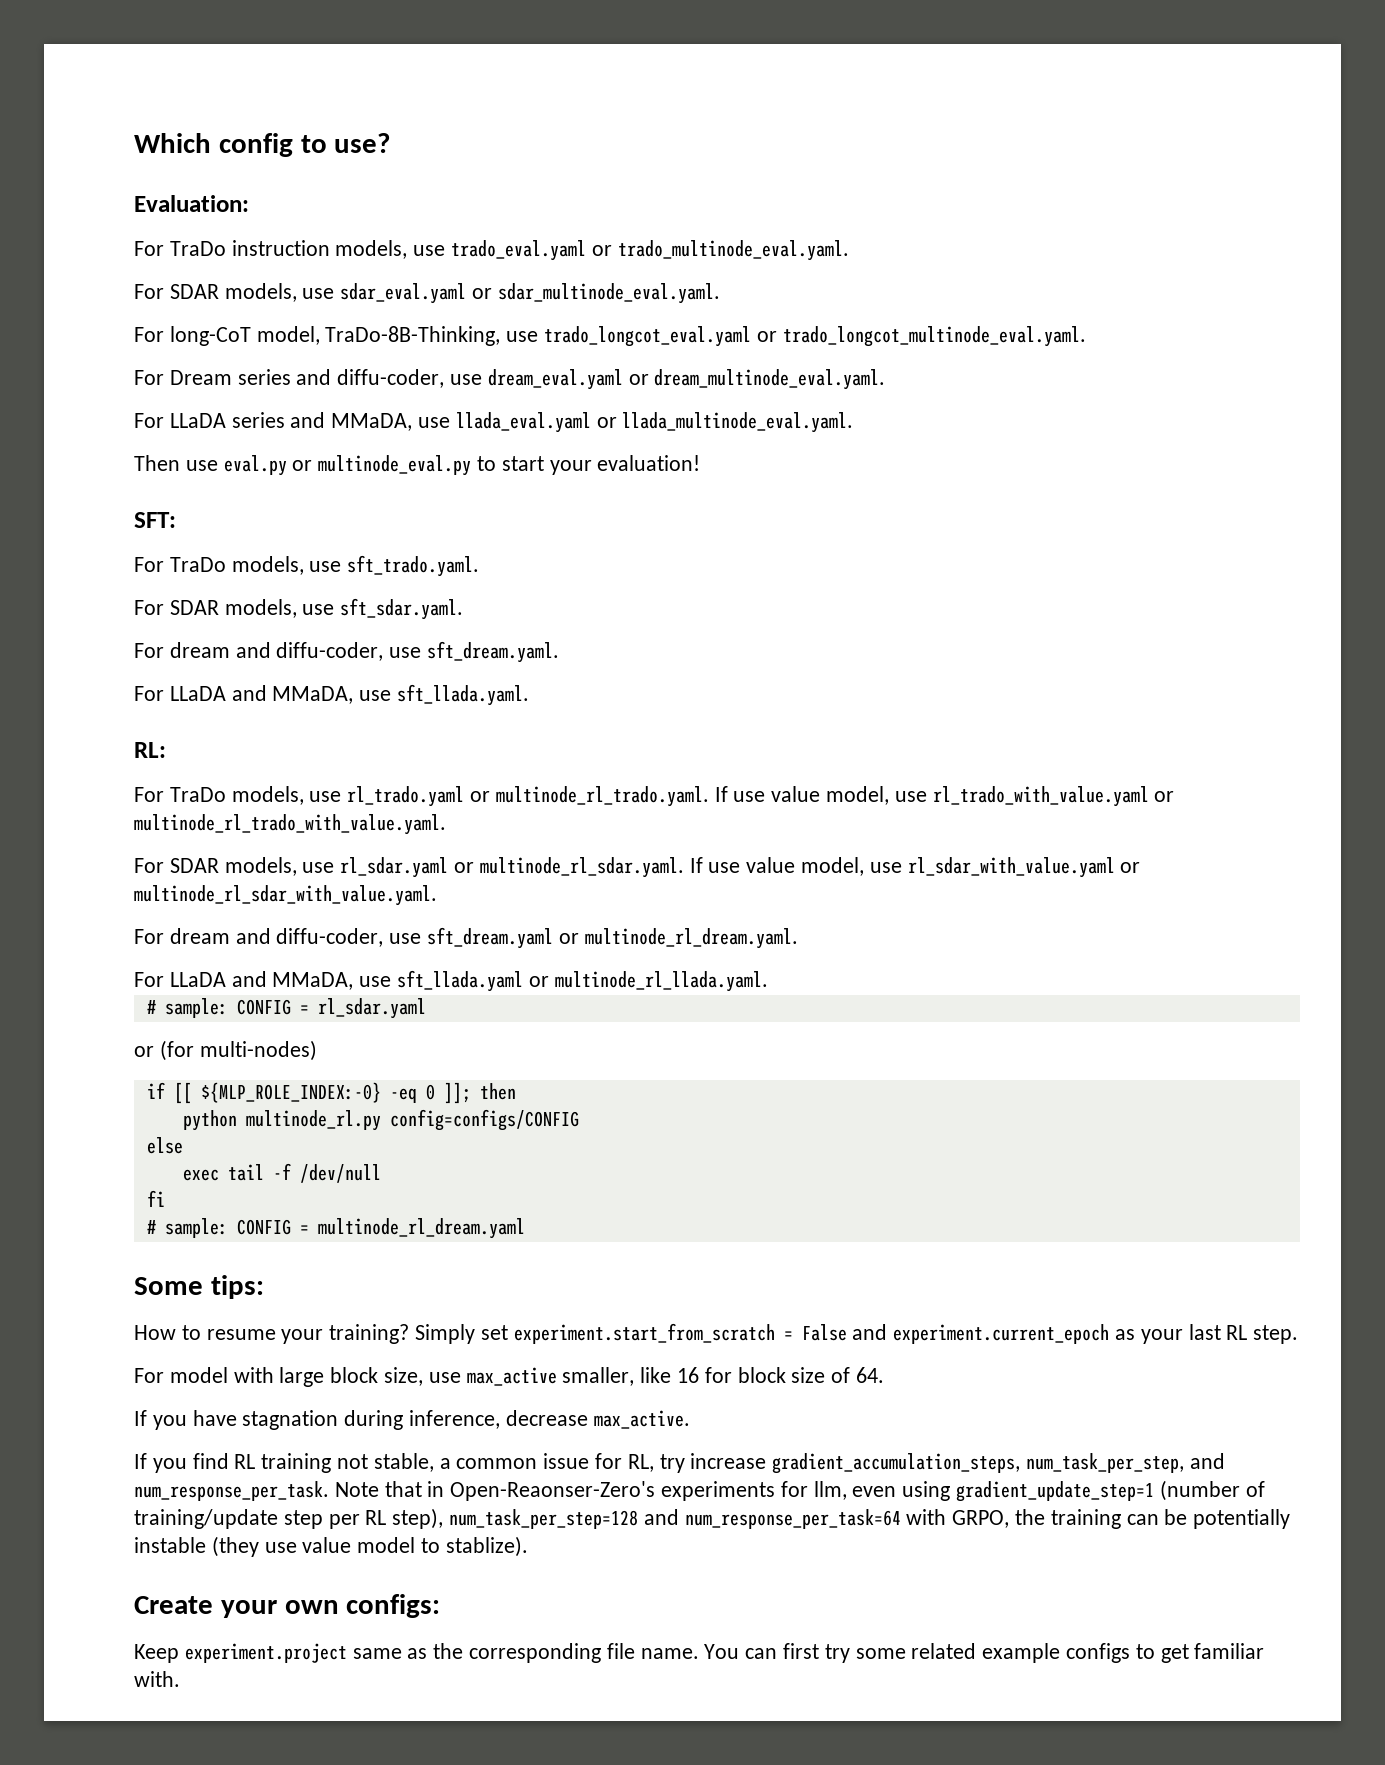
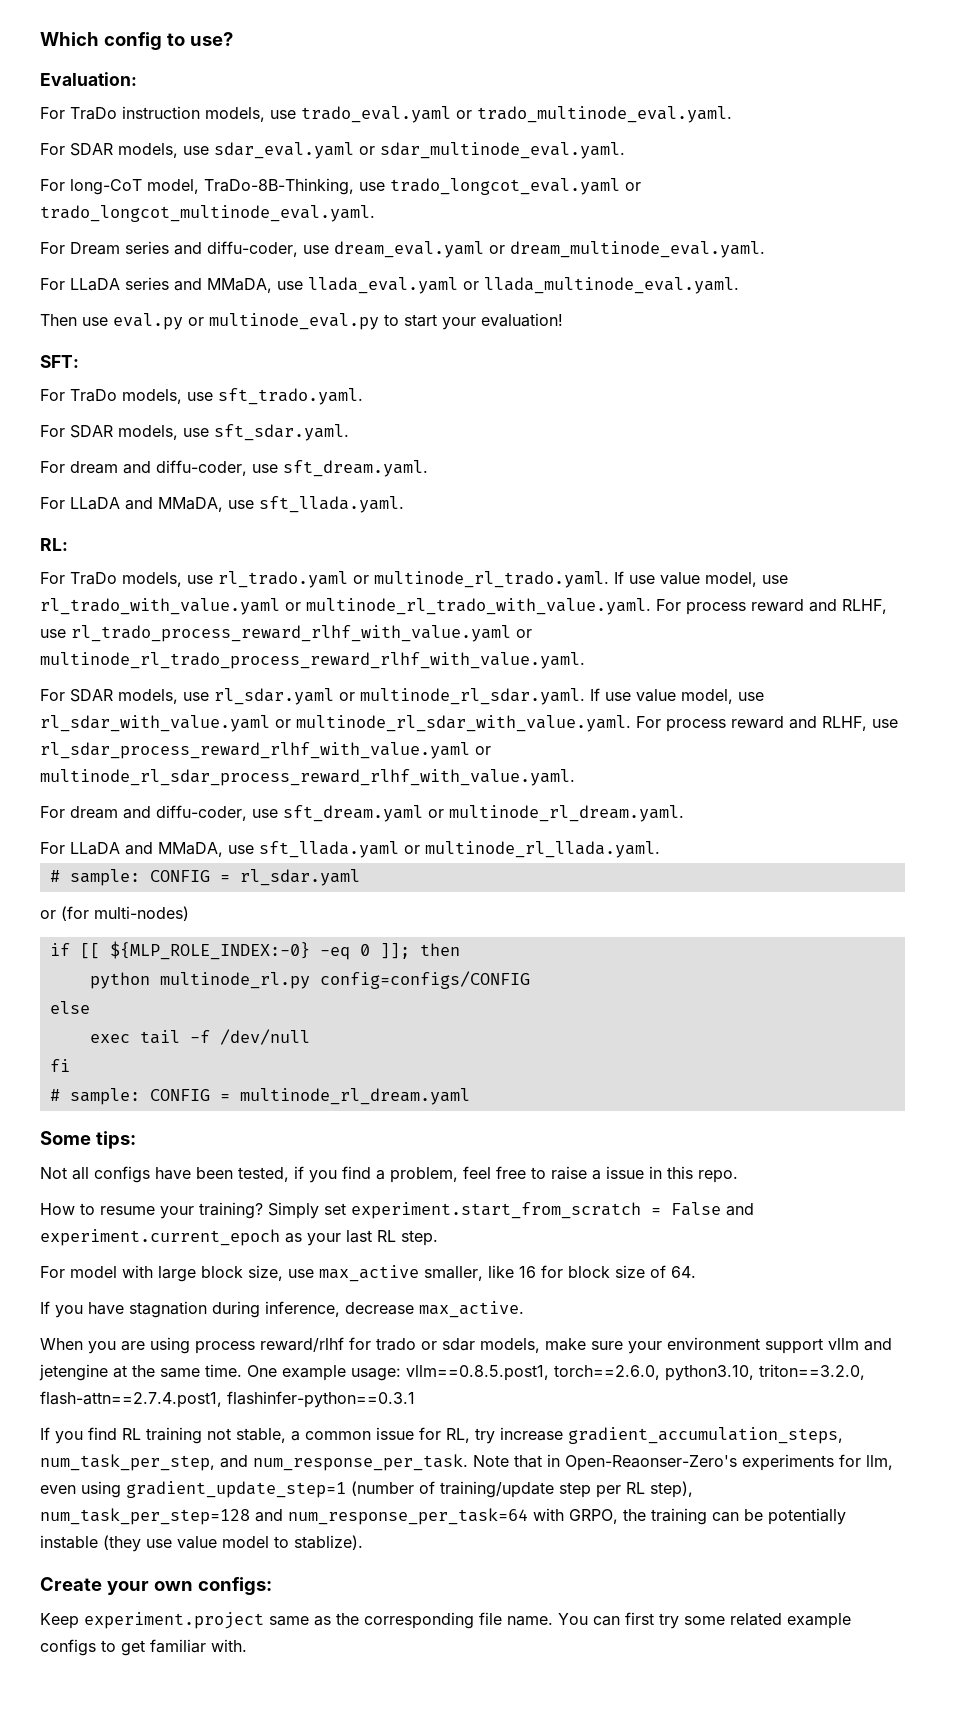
- For TraDo models, use rl_trado.yaml or multinode_rl_trado.yaml. If use value model, use rl_trado_with_value.yaml or multinode_rl_trado_with_value.yaml.
+ For TraDo models, use rl_trado.yaml or multinode_rl_trado.yaml. If use value model, use rl_trado_with_value.yaml or multinode_rl_trado_with_value.yaml. For process reward and RLHF, use rl_trado_process_reward_rlhf_with_value.yaml or multinode_rl_trado_process_reward_rlhf_with_value.yaml.
- For SDAR models, use rl_sdar.yaml or multinode_rl_sdar.yaml. If use value model, use rl_sdar_with_value.yaml or multinode_rl_sdar_with_value.yaml.
+ For SDAR models, use rl_sdar.yaml or multinode_rl_sdar.yaml. If use value model, use rl_sdar_with_value.yaml or multinode_rl_sdar_with_value.yaml. For process reward and RLHF, use rl_sdar_process_reward_rlhf_with_value.yaml or multinode_rl_sdar_process_reward_rlhf_with_value.yaml.
+ Not all configs have been tested, if you find a problem, feel free to raise a issue in this repo.
+ When you are using process reward/rlhf for trado or sdar models, make sure your environment support vllm and jetengine at the same time. One example usage: vllm==0.8.5.post1, torch==2.6.0, python3.10, triton==3.2.0, flash-attn==2.7.4.post1, flashinfer-python==0.3.1

